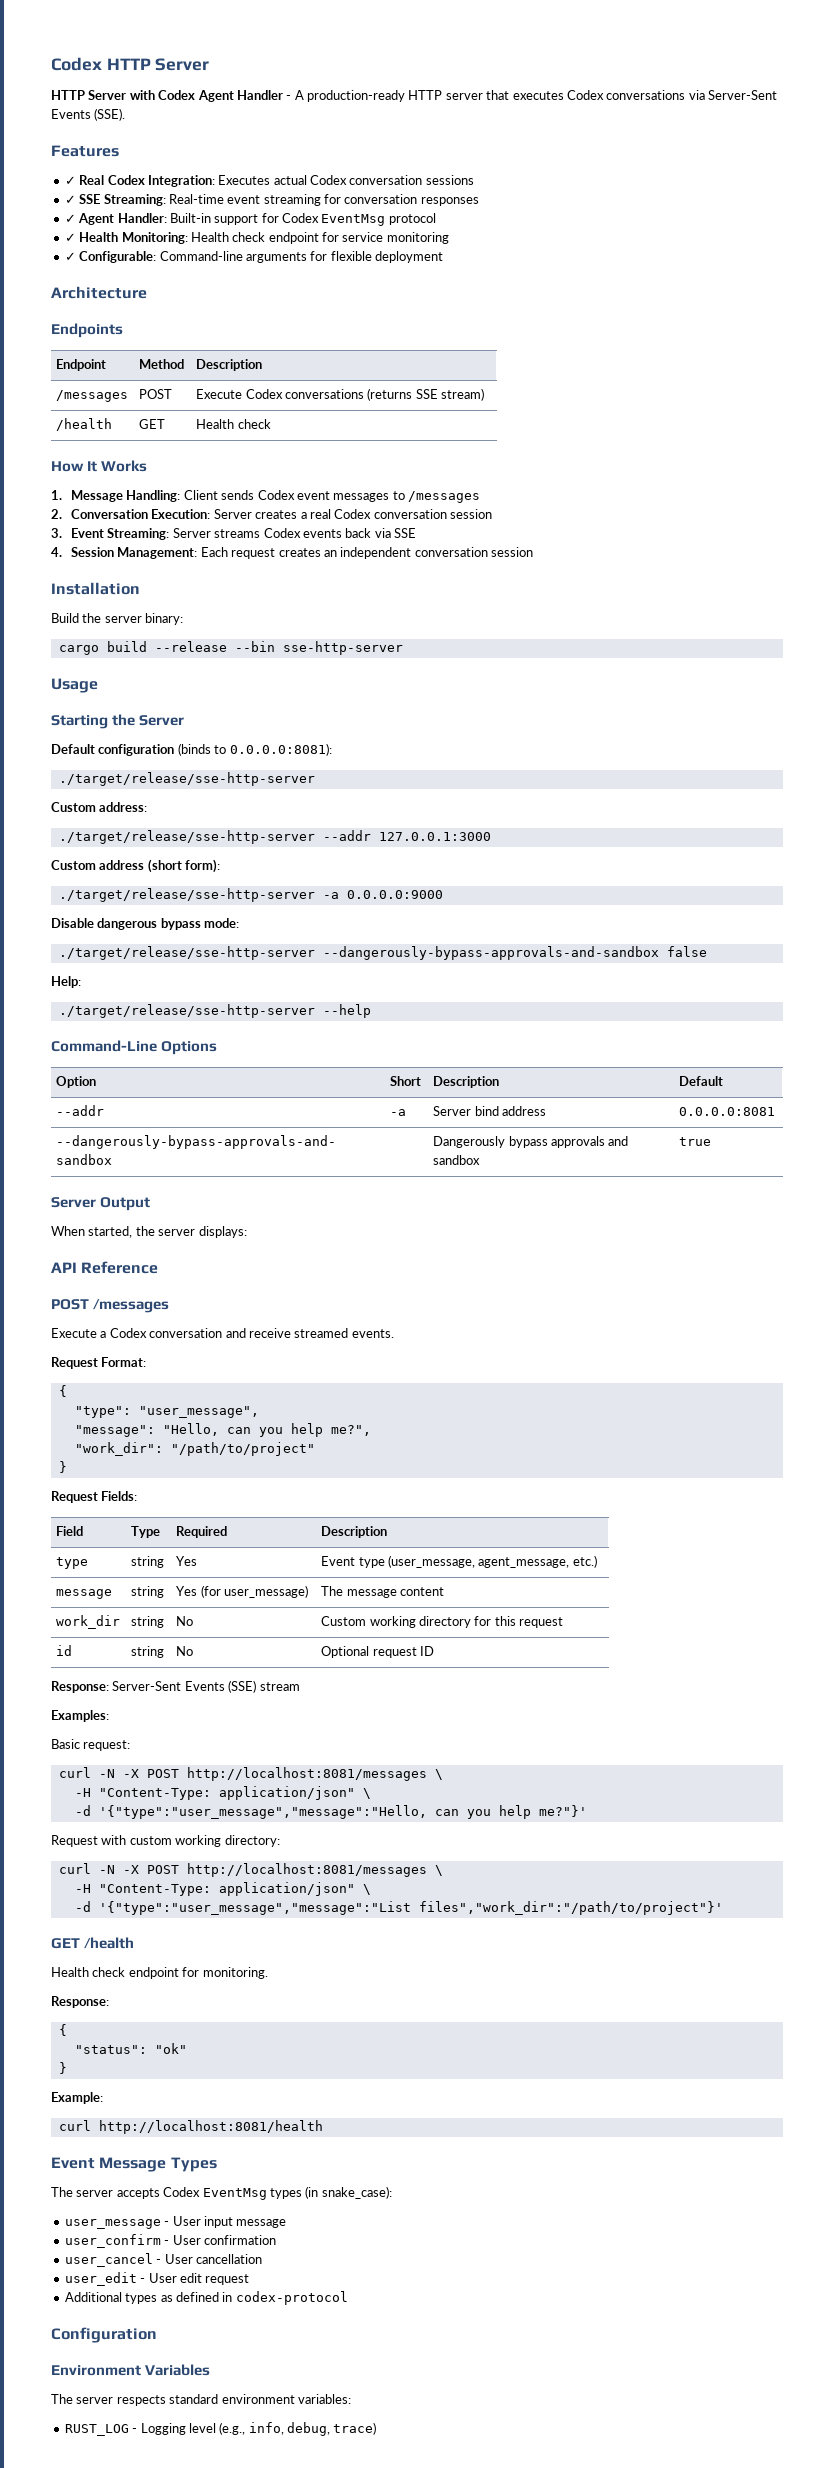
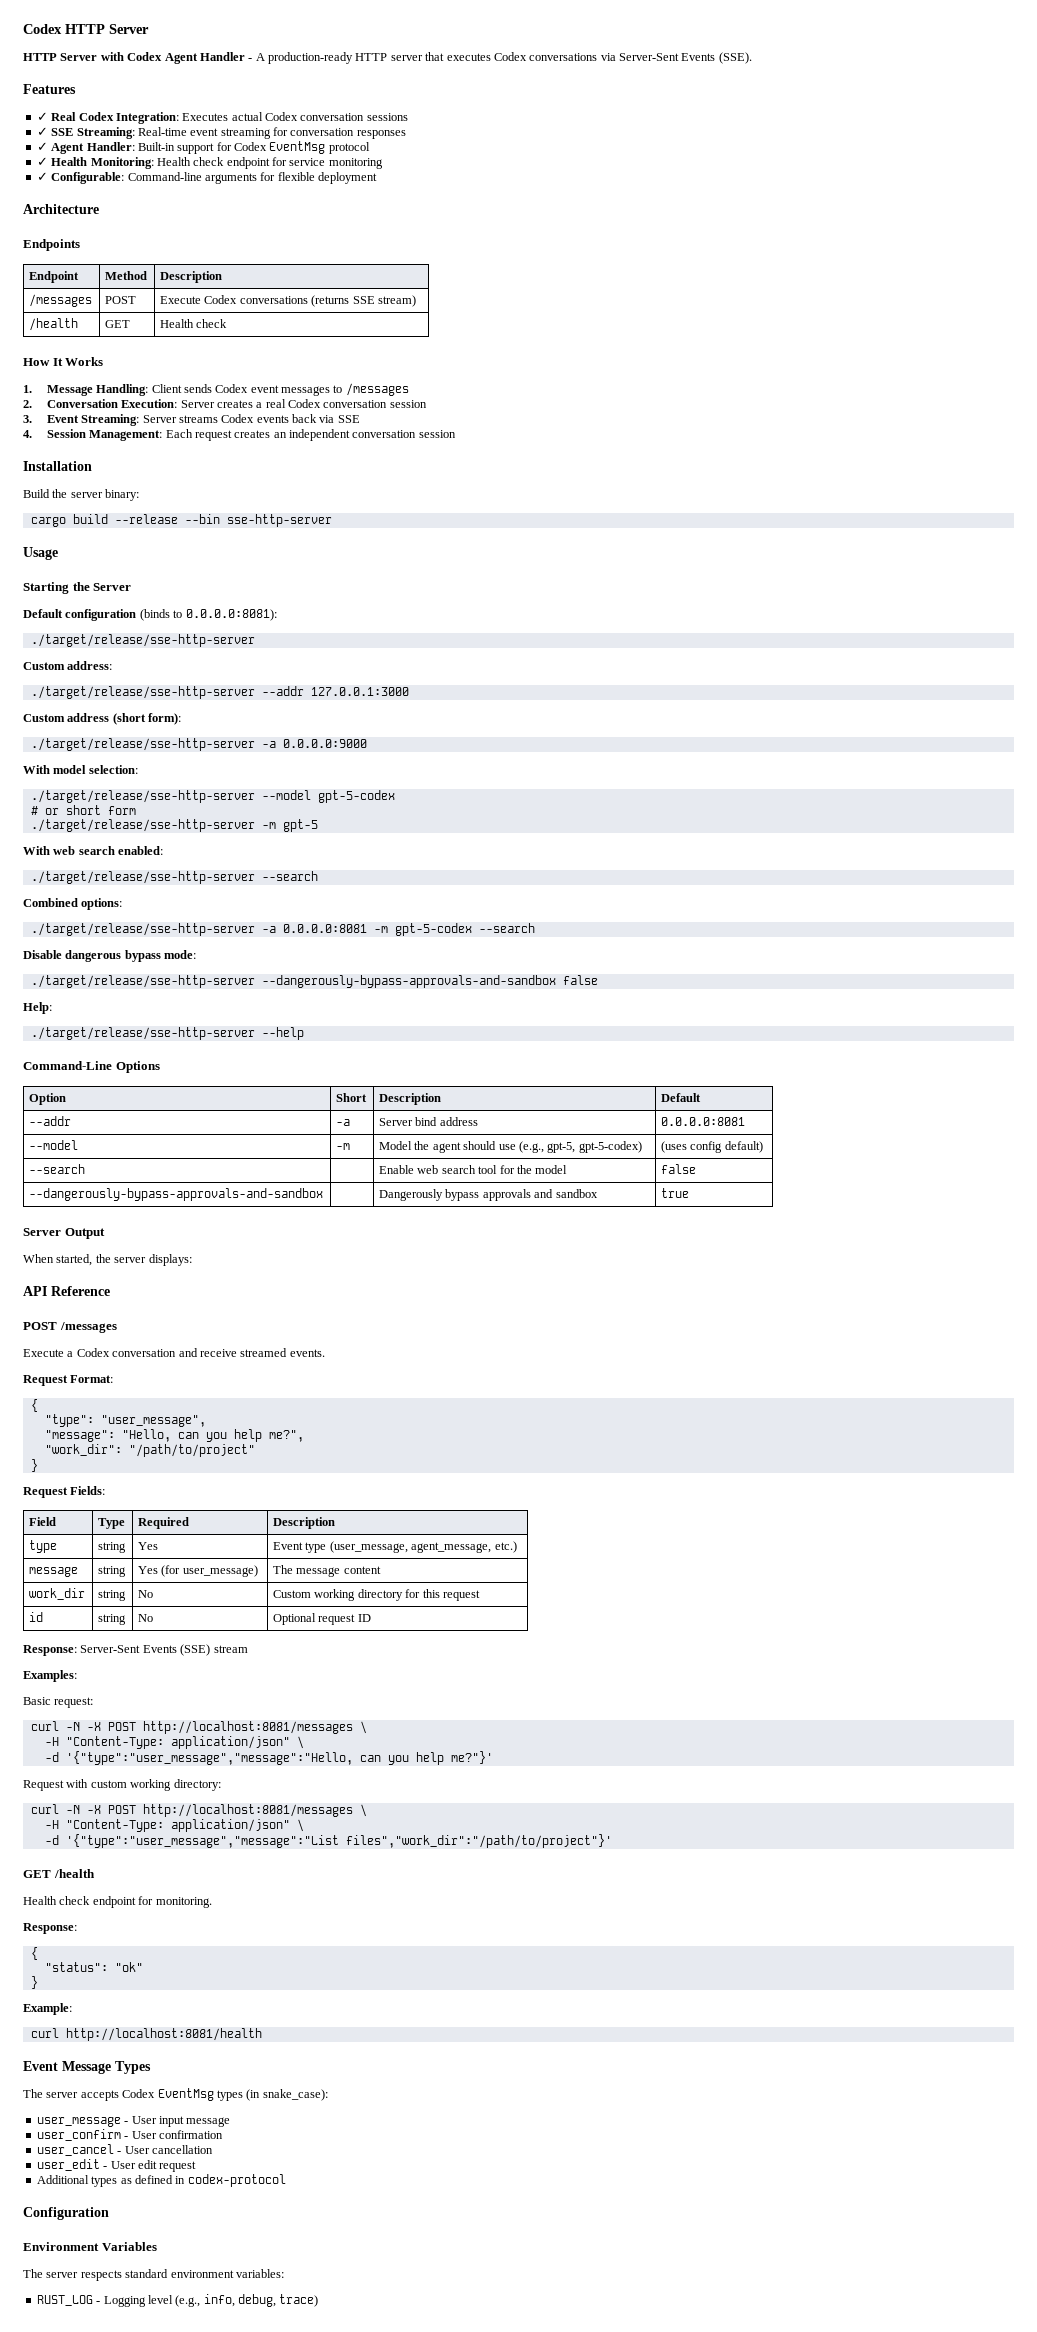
+ With model selection:
+ ./target/release/sse-http-server --model gpt-5-codex
+ # or short form
+ ./target/release/sse-http-server -m gpt-5
+ With web search enabled:
+ ./target/release/sse-http-server --search
+ Combined options:
+ ./target/release/sse-http-server -a 0.0.0.0:8081 -m gpt-5-codex --search
+ --model | -m | Model the agent should use (e.g., gpt-5, gpt-5-codex) | (uses config default)
+ --search | | Enable web search tool for the model | false

